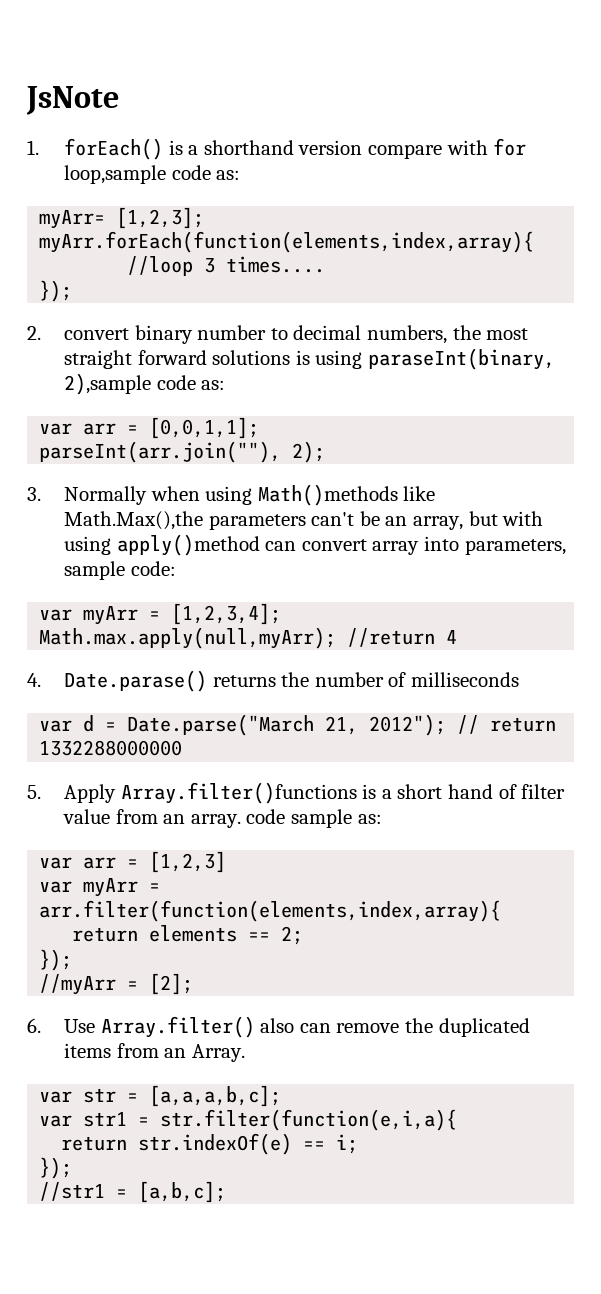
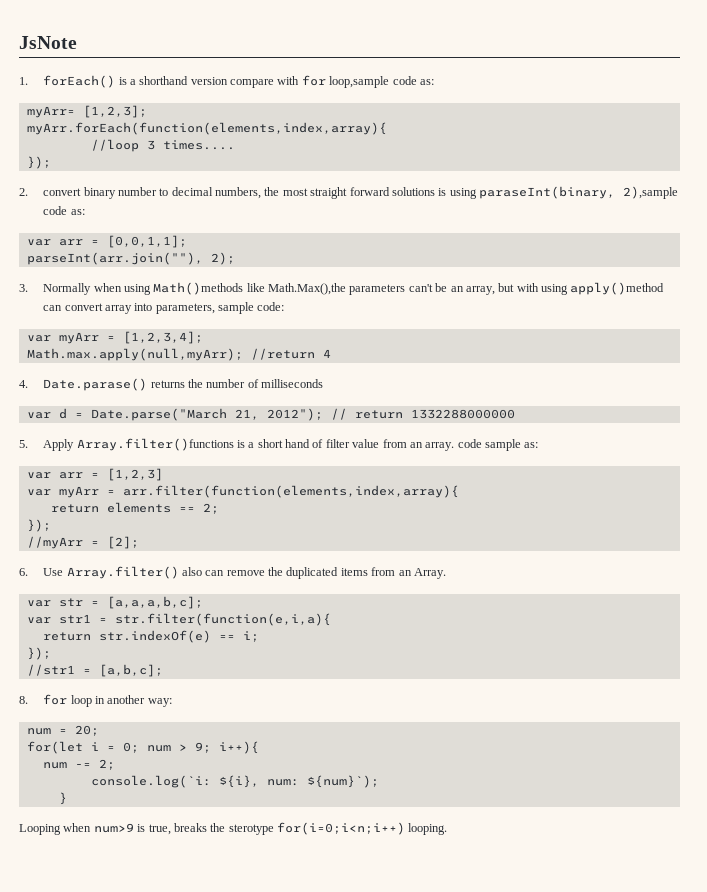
+ 8. for loop in another way:
+ num = 20;
+ for(let i = 0; num > 9; i++){
+ num -= 2;
+ console.log(`i: ${i}, num: ${num}`);
+ }
+ Looping when num>9 is true, breaks the sterotype for(i=0;i<n;i++) looping.

